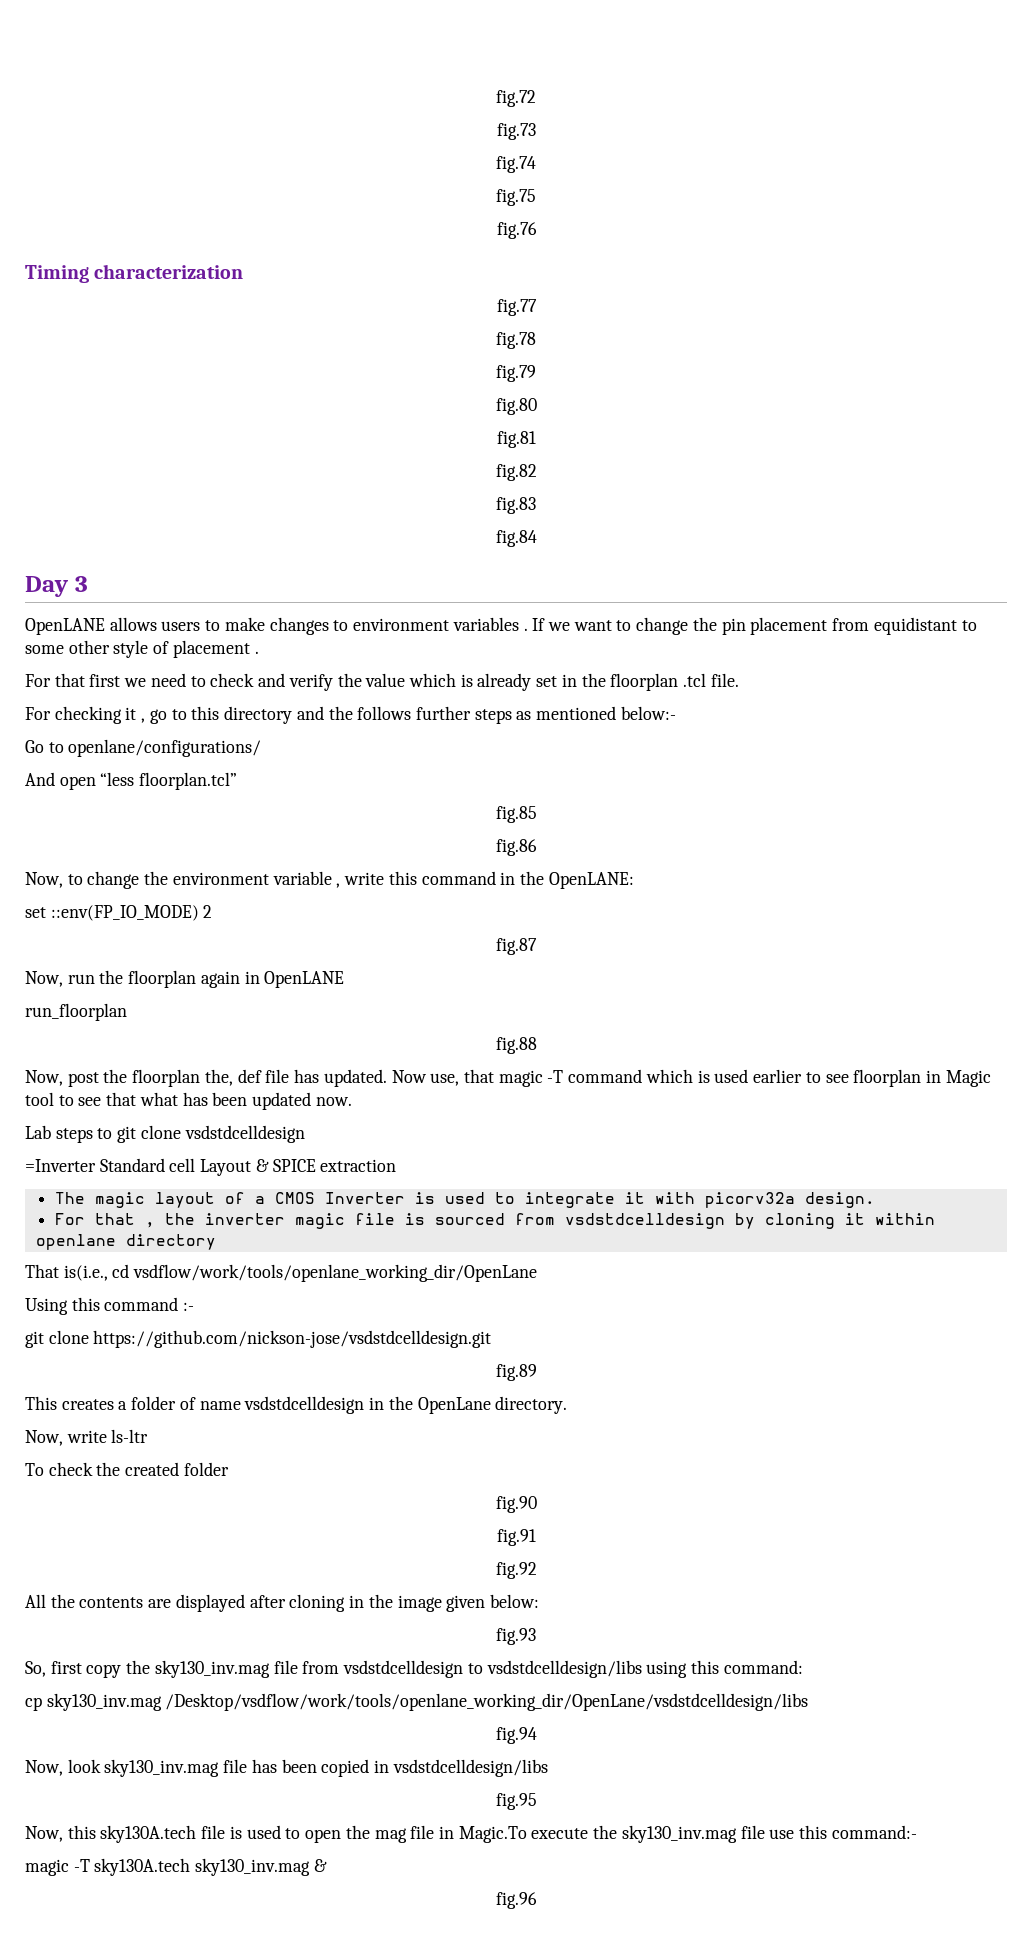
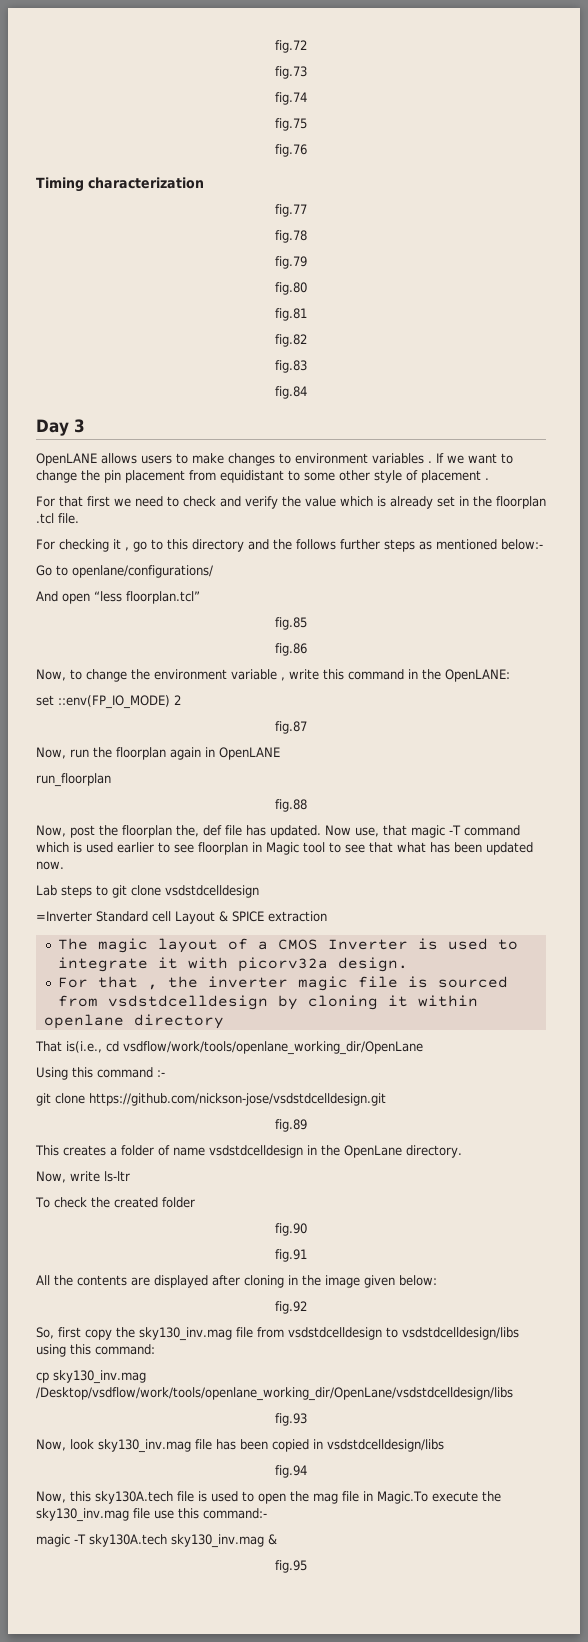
- fig.92
- fig.93
+ fig.92
- fig.94
+ fig.93
- fig.95
+ fig.94
- fig.96
+ fig.95

